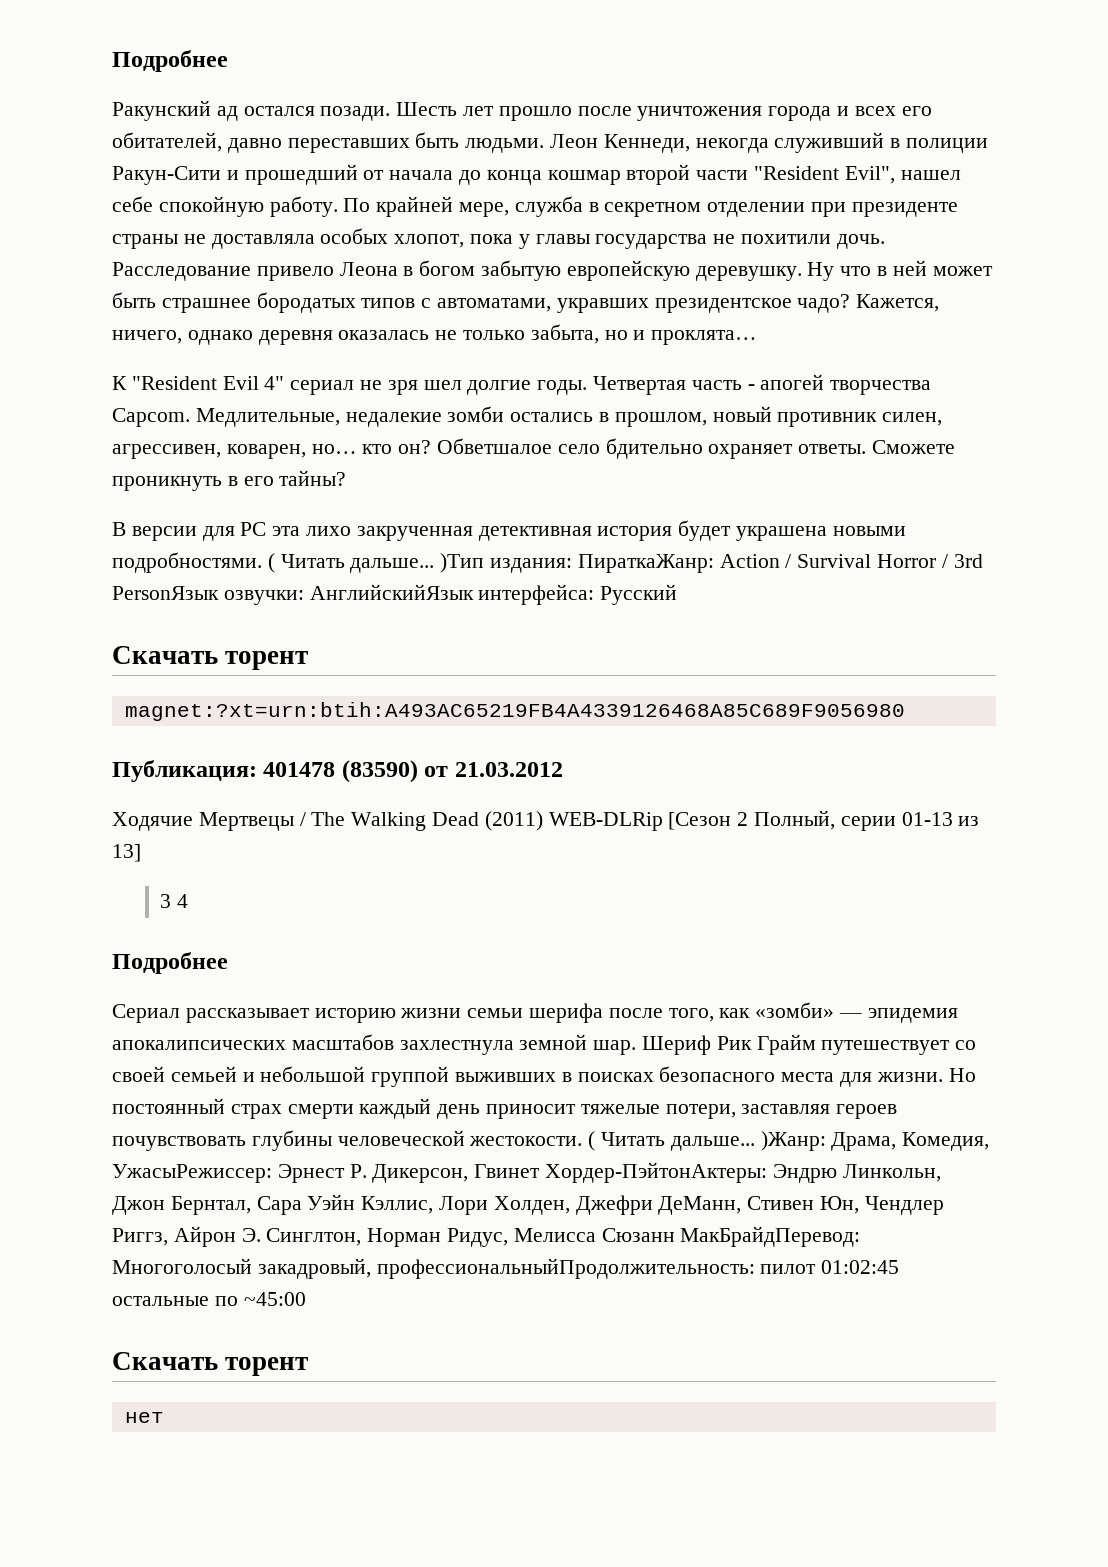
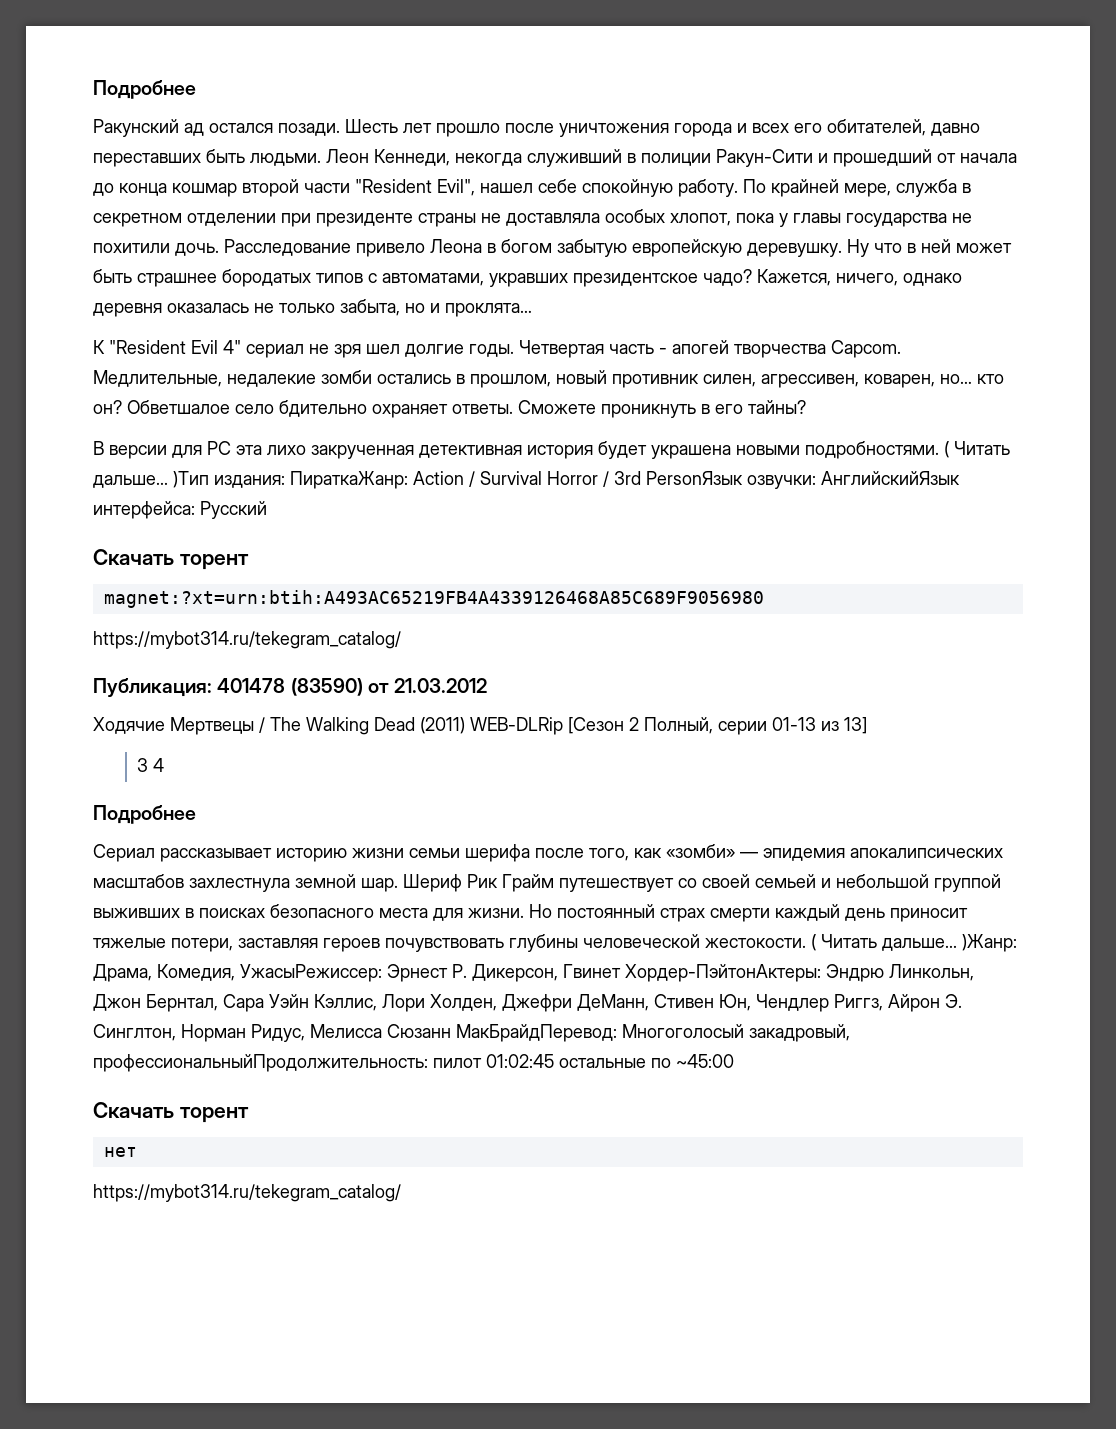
  magnet:?xt=urn:btih:A493AC65219FB4A4339126468A85C689F9056980
+ https://mybot314.ru/tekegram_catalog/
  нет
+ https://mybot314.ru/tekegram_catalog/

